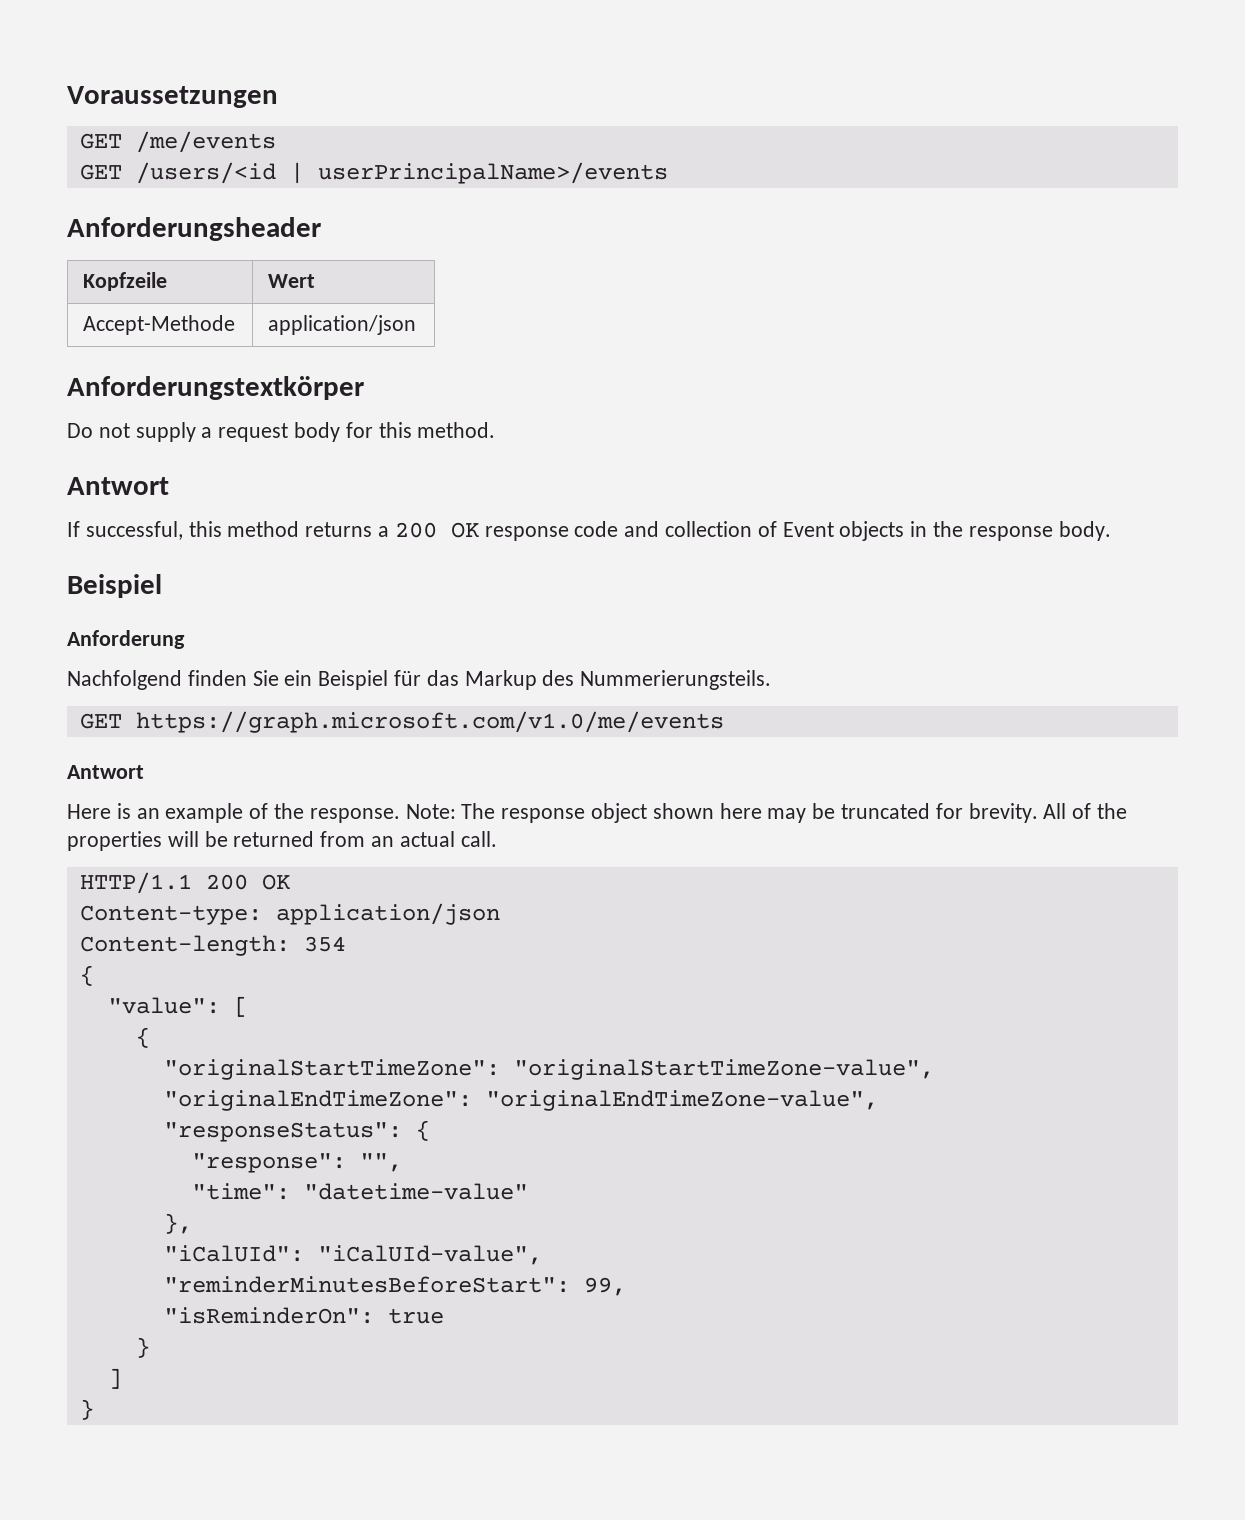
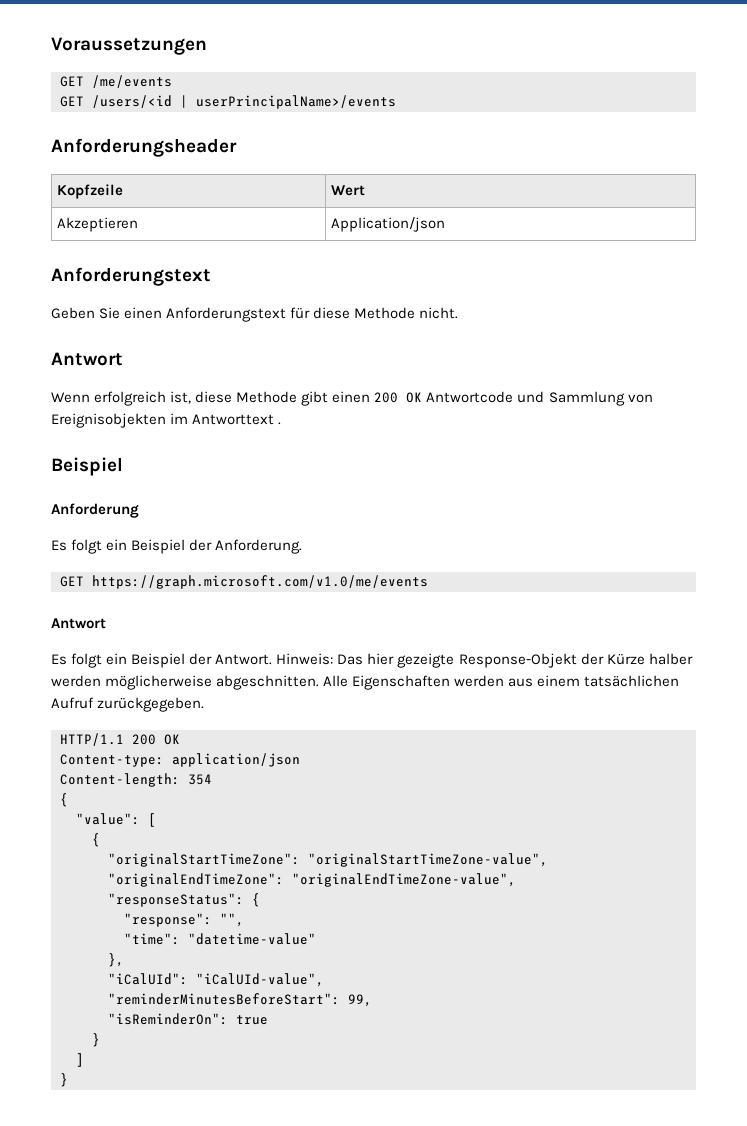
- Accept-Methode | application/json
- Anforderungstextkörper
- Do not supply a request body for this method.
+ Akzeptieren | Application/json
+ Anforderungstext
+ Geben Sie einen Anforderungstext für diese Methode nicht.
  Antwort
- If successful, this method returns a 200 OK response code and collection of Event objects in the response body.
+ Wenn erfolgreich ist, diese Methode gibt einen 200 OK Antwortcode und Sammlung von Ereignisobjekten im Antworttext .
  Beispiel
  Anforderung
- Nachfolgend finden Sie ein Beispiel für das Markup des Nummerierungsteils.
+ Es folgt ein Beispiel der Anforderung.
  GET https://graph.microsoft.com/v1.0/me/events
  Antwort
- Here is an example of the response. Note: The response object shown here may be truncated for brevity. All of the properties will be returned from an actual call.
+ Es folgt ein Beispiel der Antwort. Hinweis: Das hier gezeigte Response-Objekt der Kürze halber werden möglicherweise abgeschnitten. Alle Eigenschaften werden aus einem tatsächlichen Aufruf zurückgegeben.

